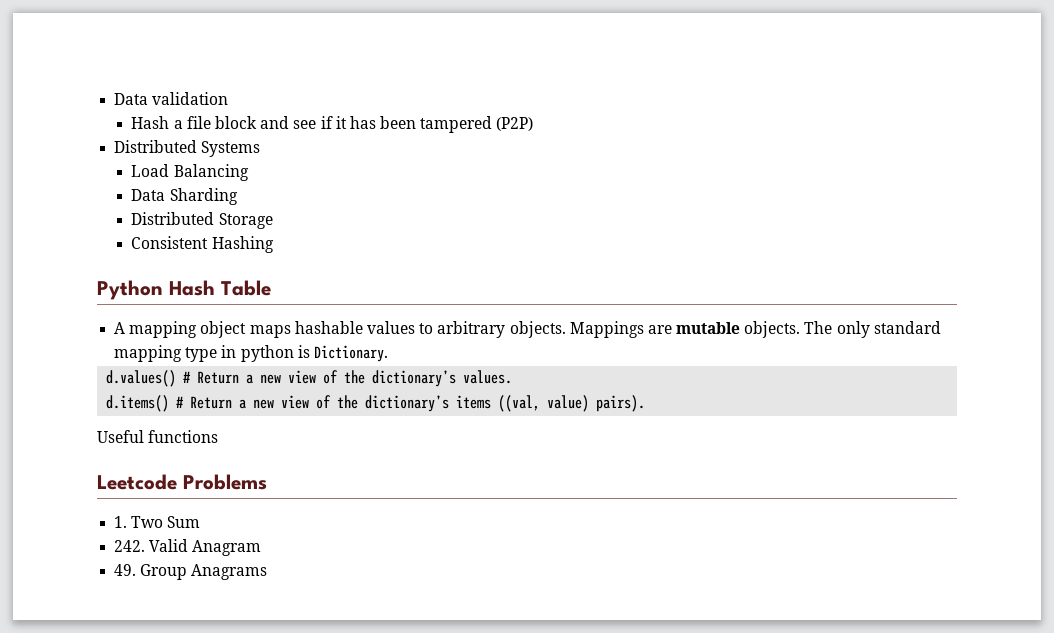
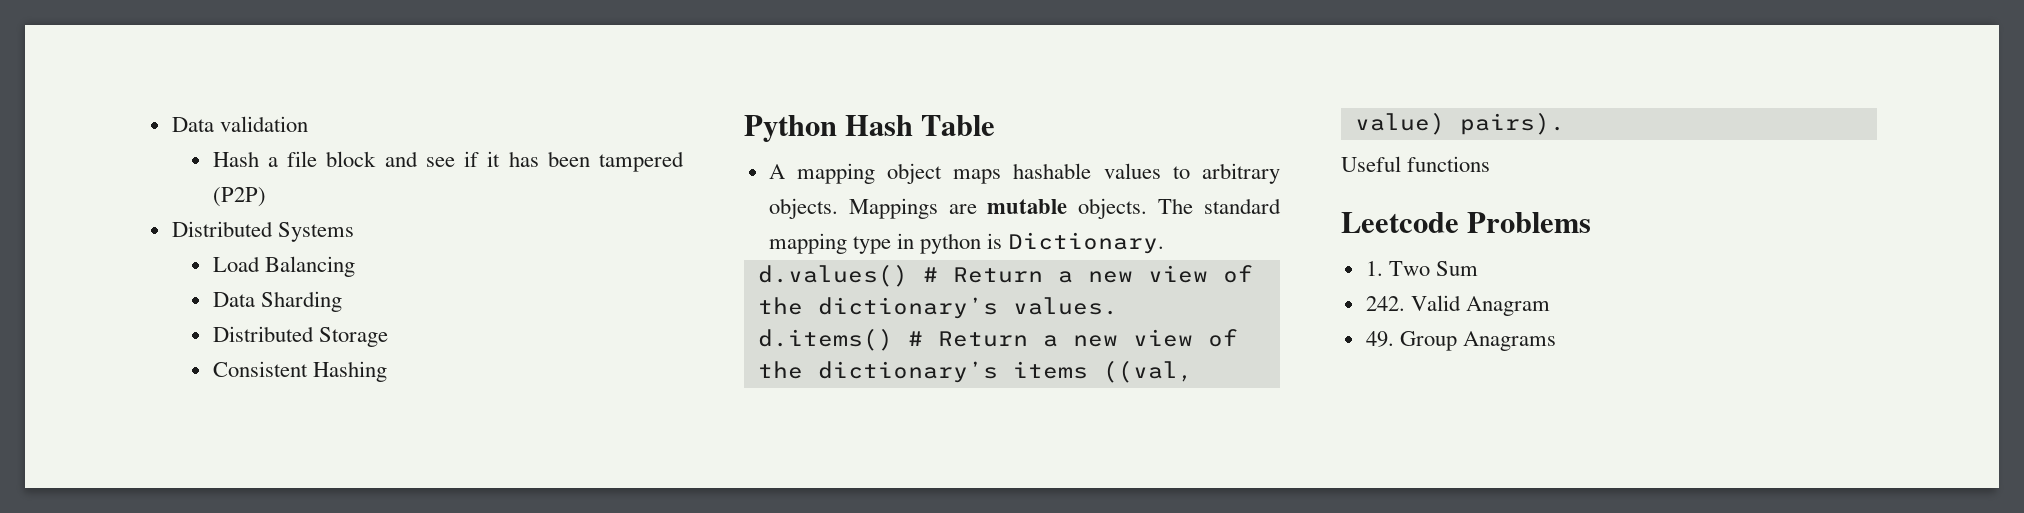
- The only standard mapping type in python is Dictionary.
+ The standard mapping type in python is Dictionary.

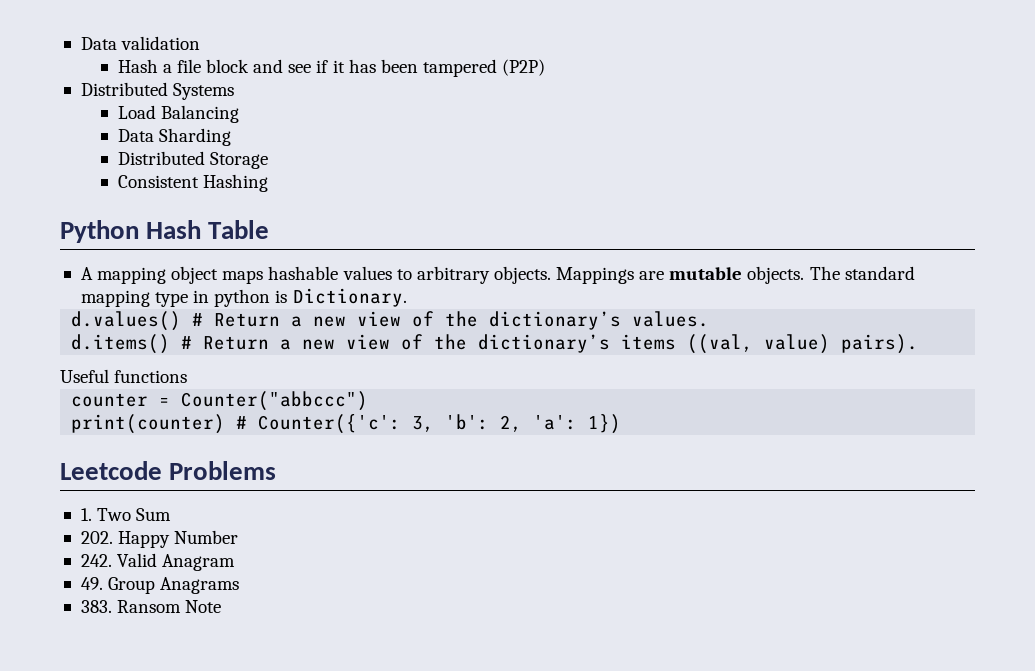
+ counter = Counter("abbccc")
+ print(counter) # Counter({'c': 3, 'b': 2, 'a': 1})
+ 202. Happy Number
+ 383. Ransom Note

